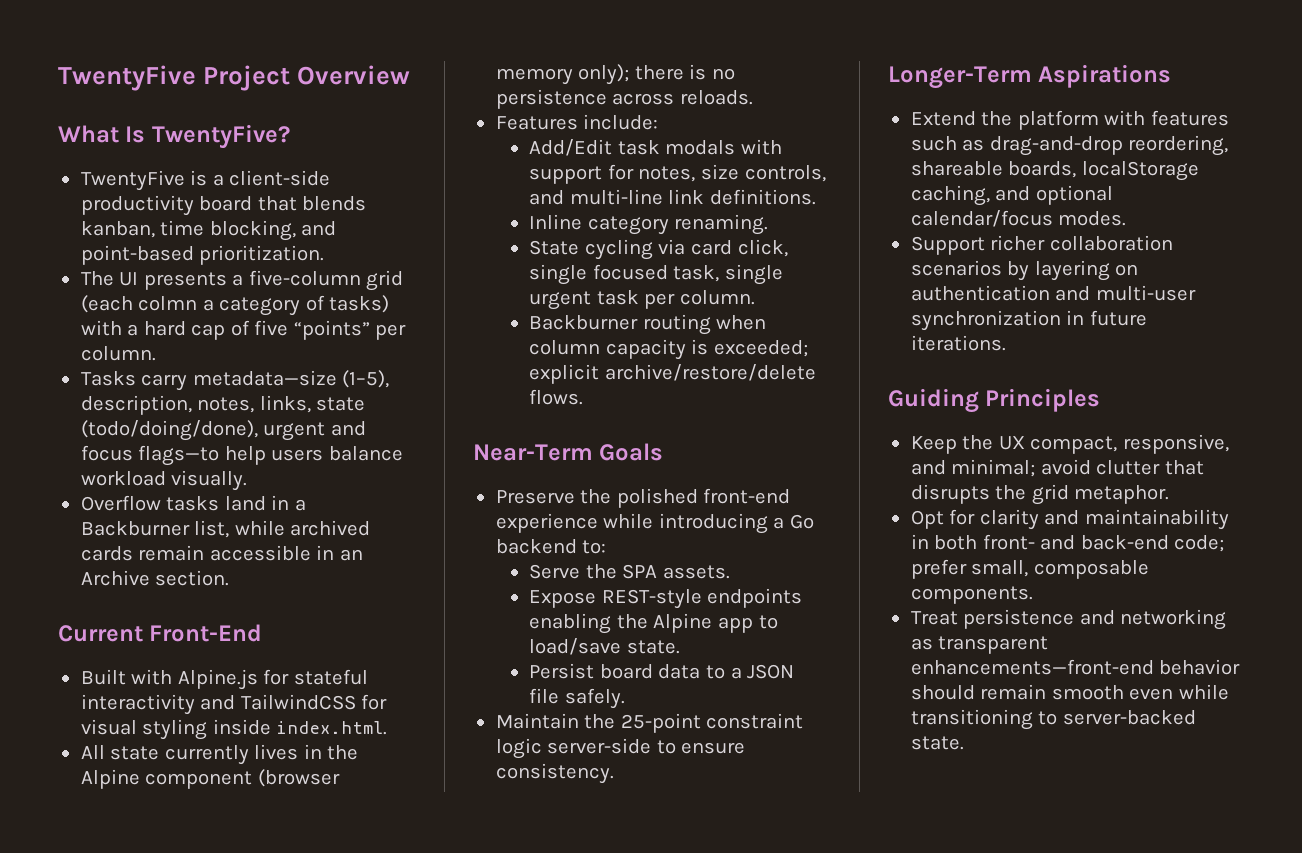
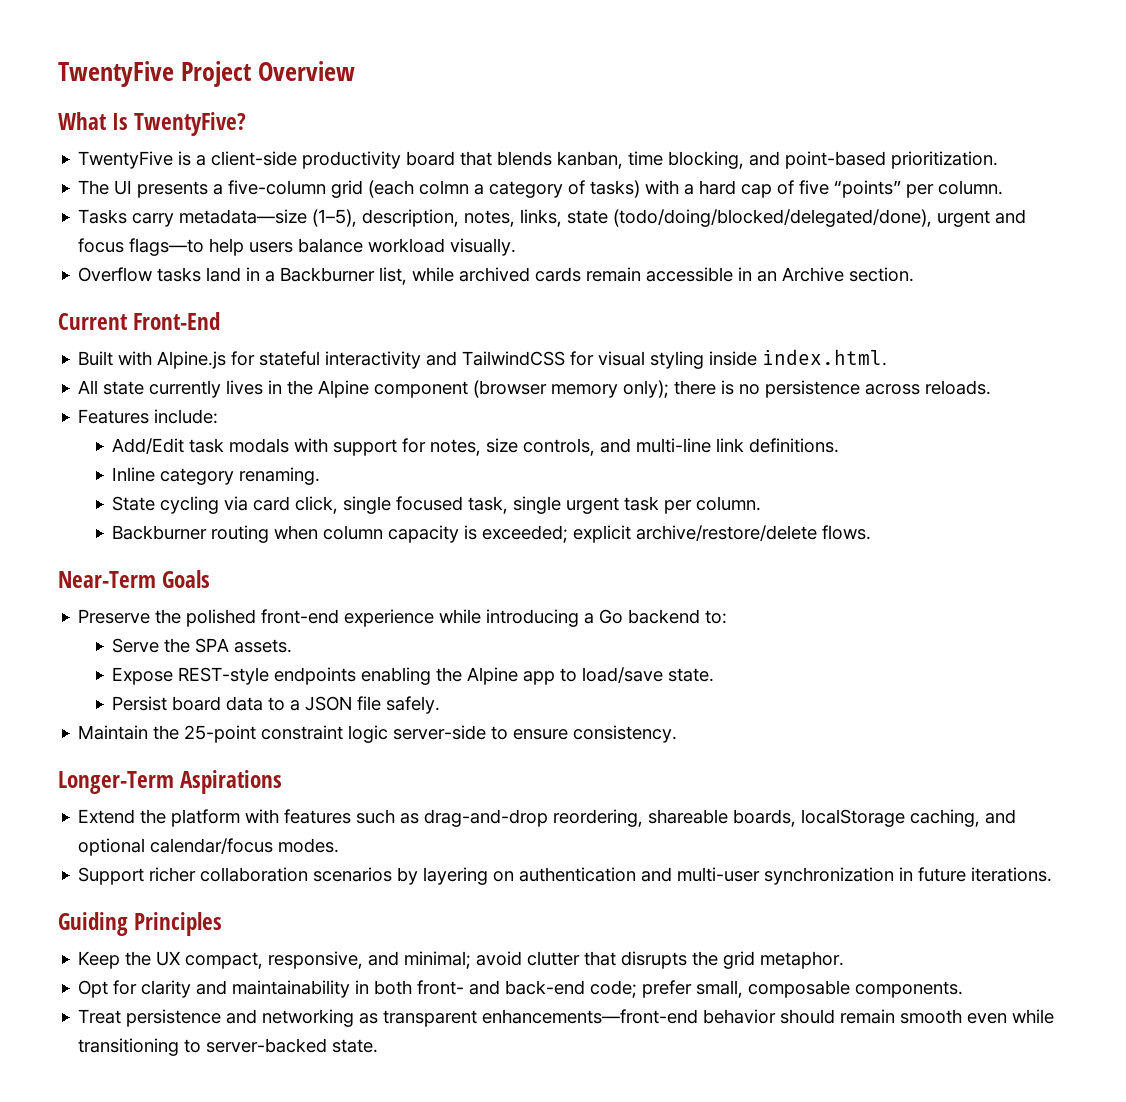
- Tasks carry metadata—size (1–5), description, notes, links, state (todo/doing/done), urgent and focus flags—to help users balance workload visually.
+ Tasks carry metadata—size (1–5), description, notes, links, state (todo/doing/blocked/delegated/done), urgent and focus flags—to help users balance workload visually.

